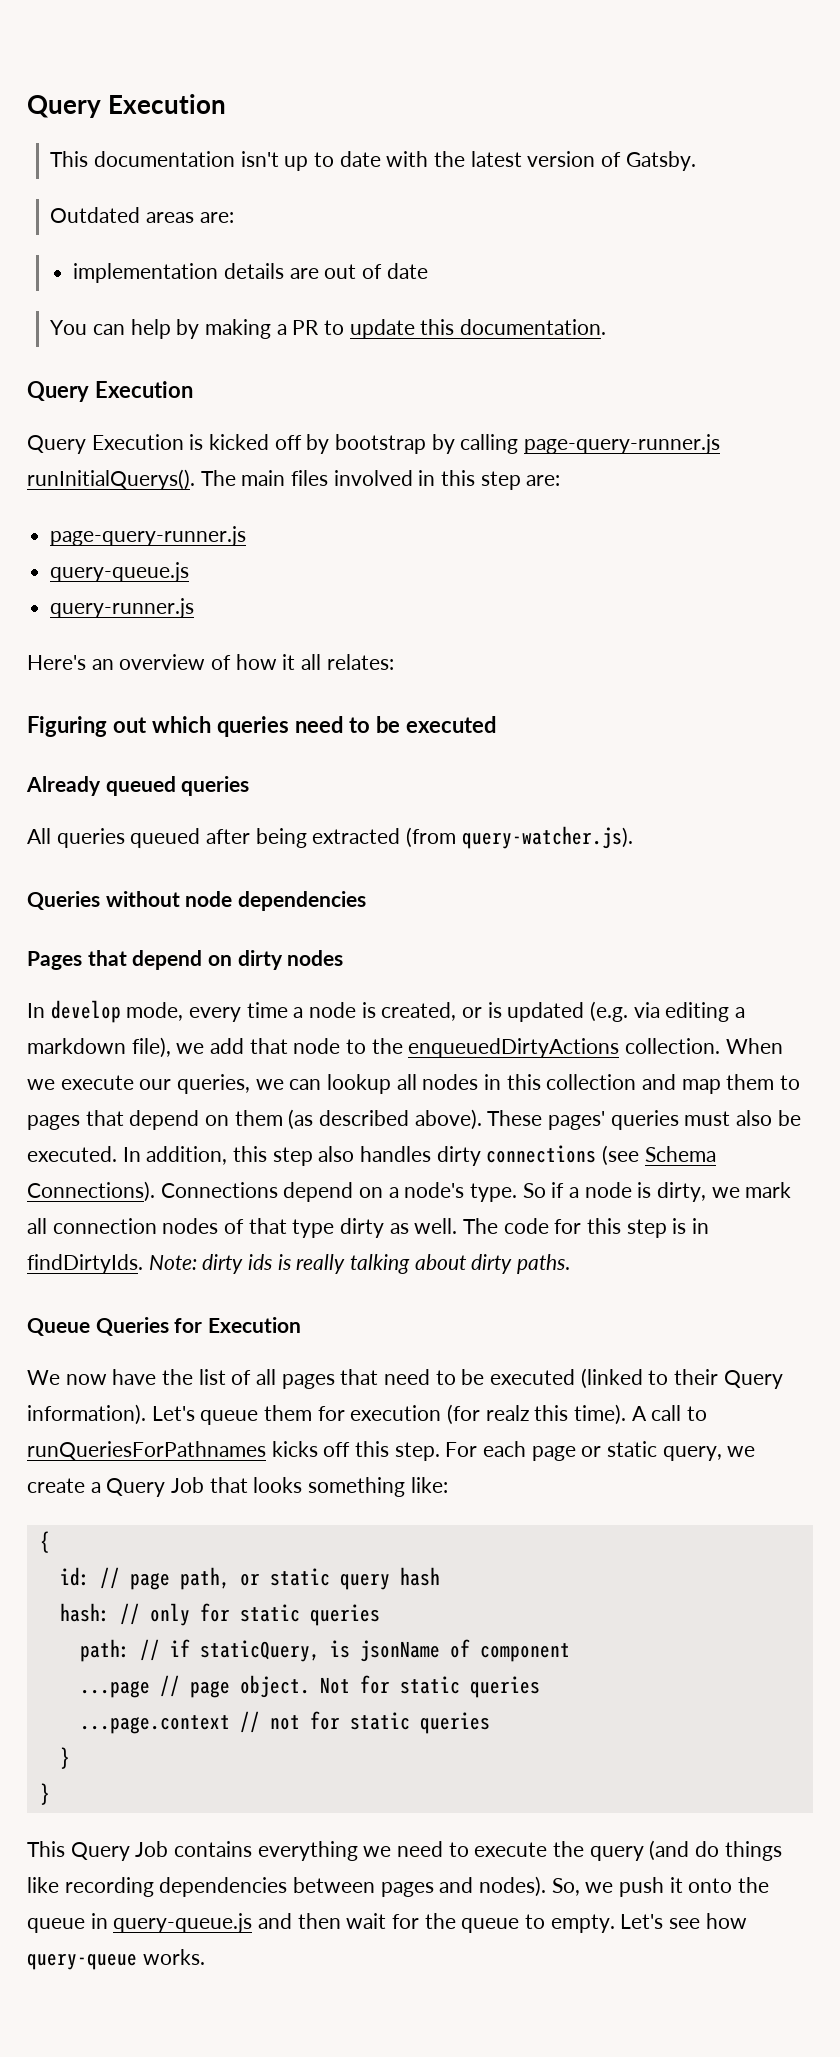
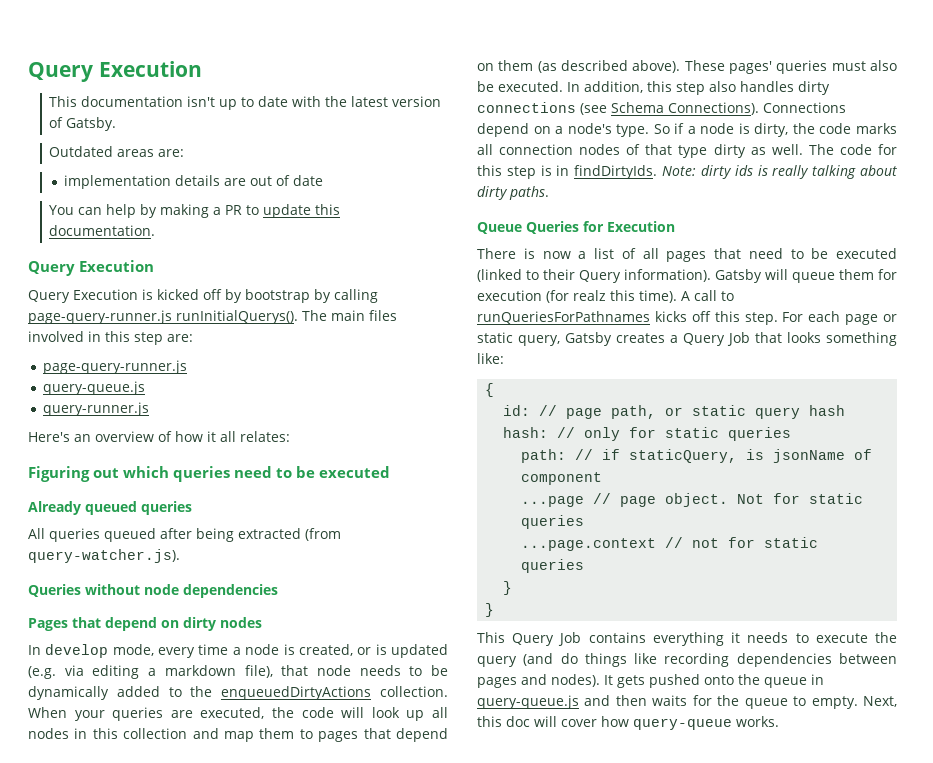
- In develop mode, every time a node is created, or is updated (e.g. via editing a markdown file), we add that node to the enqueuedDirtyActions collection.
+ In develop mode, every time a node is created, or is updated (e.g. via editing a markdown file), that node needs to be dynamically added to the enqueuedDirtyActions collection.
- When we execute our queries, we can lookup all nodes in this collection and map them to pages that depend on them (as described above).
+ When your queries are executed, the code will look up all nodes in this collection and map them to pages that depend on them (as described above).
- So if a node is dirty, we mark all connection nodes of that type dirty as well.
+ So if a node is dirty, the code marks all connection nodes of that type dirty as well.
- We now have the list of all pages that need to be executed (linked to their Query information).
+ There is now a list of all pages that need to be executed (linked to their Query information).
- Let's queue them for execution (for realz this time).
+ Gatsby will queue them for execution (for realz this time).
- For each page or static query, we create a Query Job that looks something like:
+ For each page or static query, Gatsby creates a Query Job that looks something like:
- This Query Job contains everything we need to execute the query (and do things like recording dependencies between pages and nodes).
+ This Query Job contains everything it needs to execute the query (and do things like recording dependencies between pages and nodes).
- So, we push it onto the queue in query-queue.js and then wait for the queue to empty.
+ It gets pushed onto the queue in query-queue.js and then waits for the queue to empty.
- Let's see how query-queue works.
+ Next, this doc will cover how query-queue works.

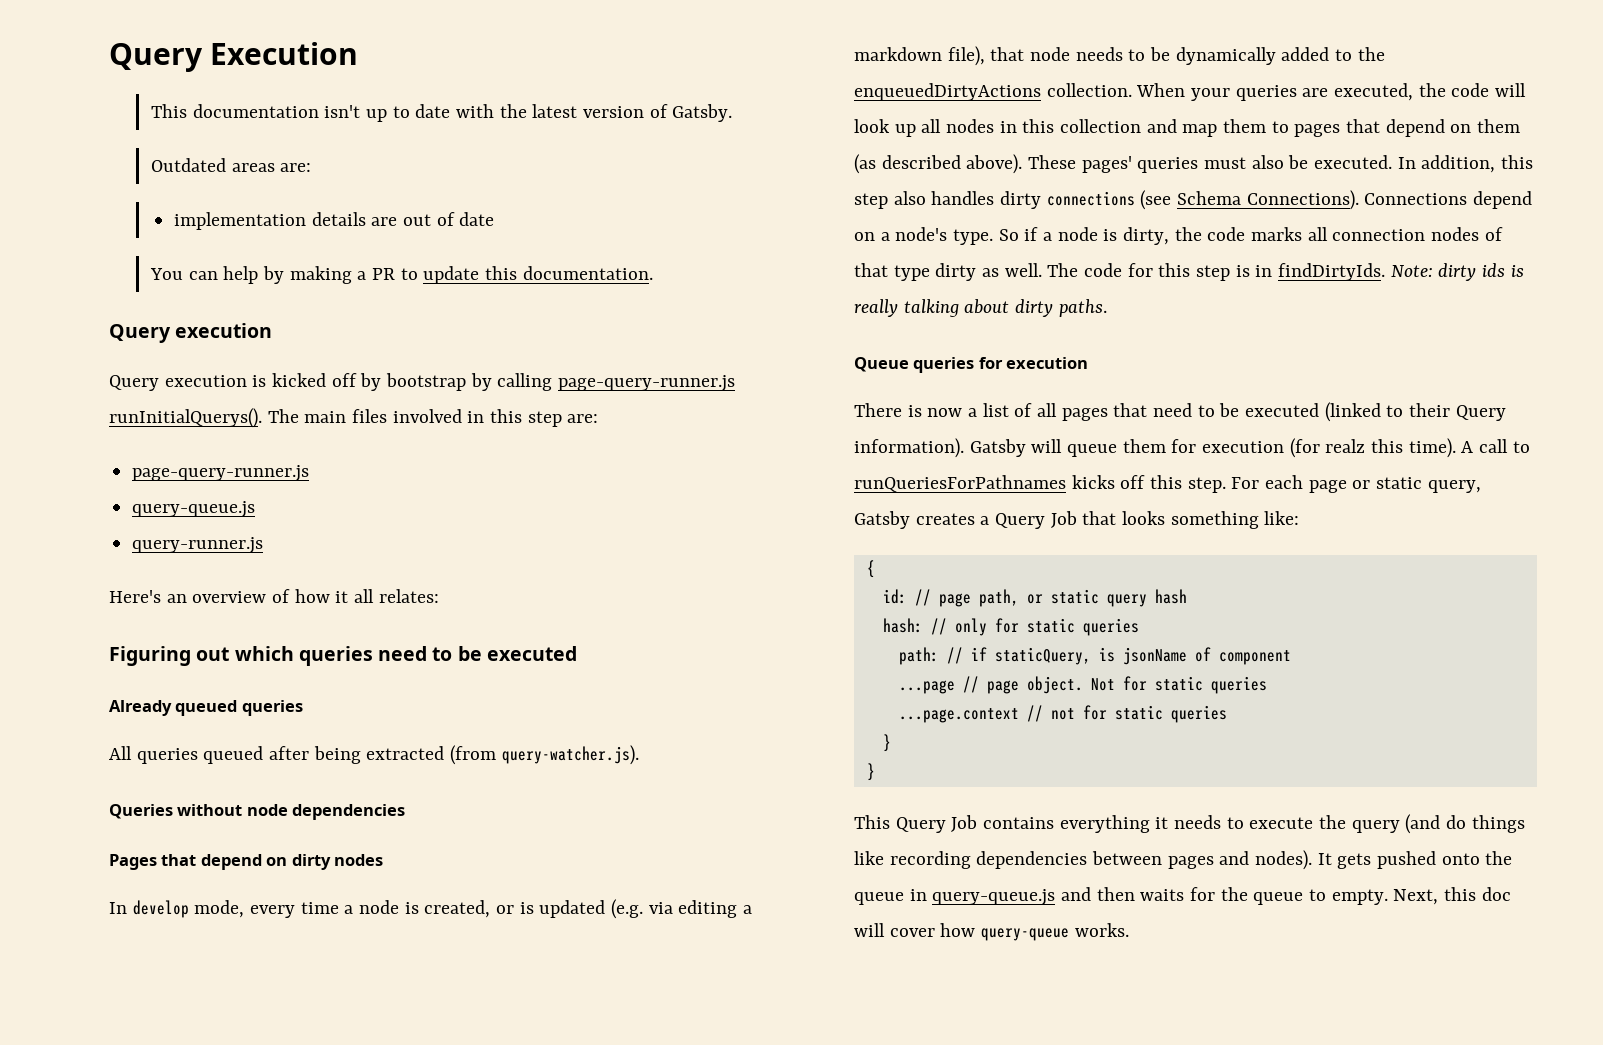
  You can help by making a PR to update this documentation.
- Query Execution
- Query Execution is kicked off by bootstrap by calling page-query-runner.js runInitialQuerys().
+ Query execution
+ Query execution is kicked off by bootstrap by calling page-query-runner.js runInitialQuerys().
- Queue Queries for Execution
+ Queue queries for execution

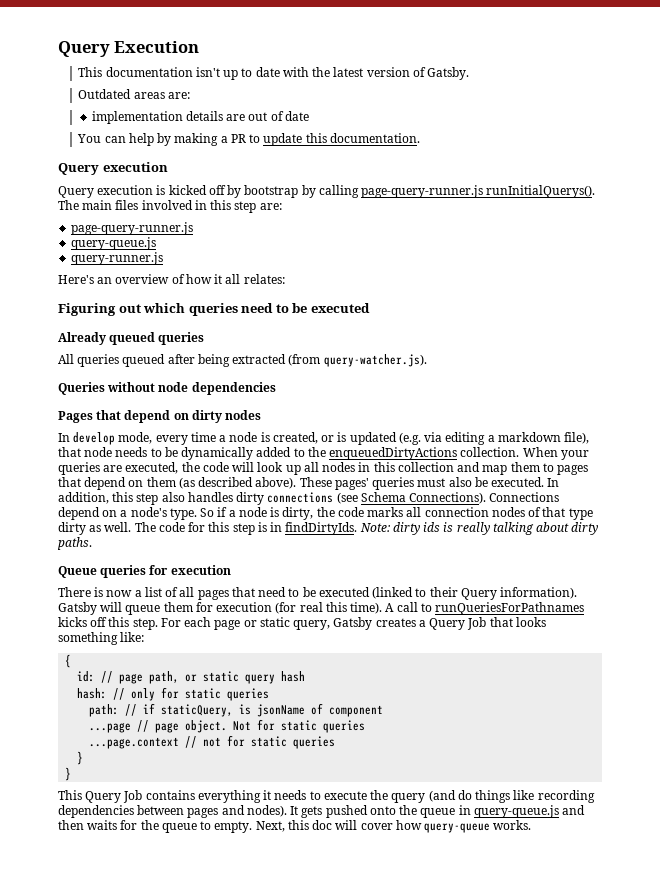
- Gatsby will queue them for execution (for realz this time).
+ Gatsby will queue them for execution (for real this time).

